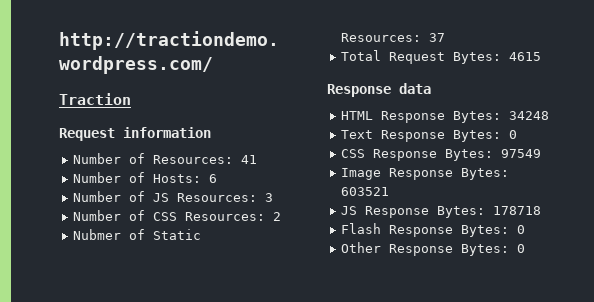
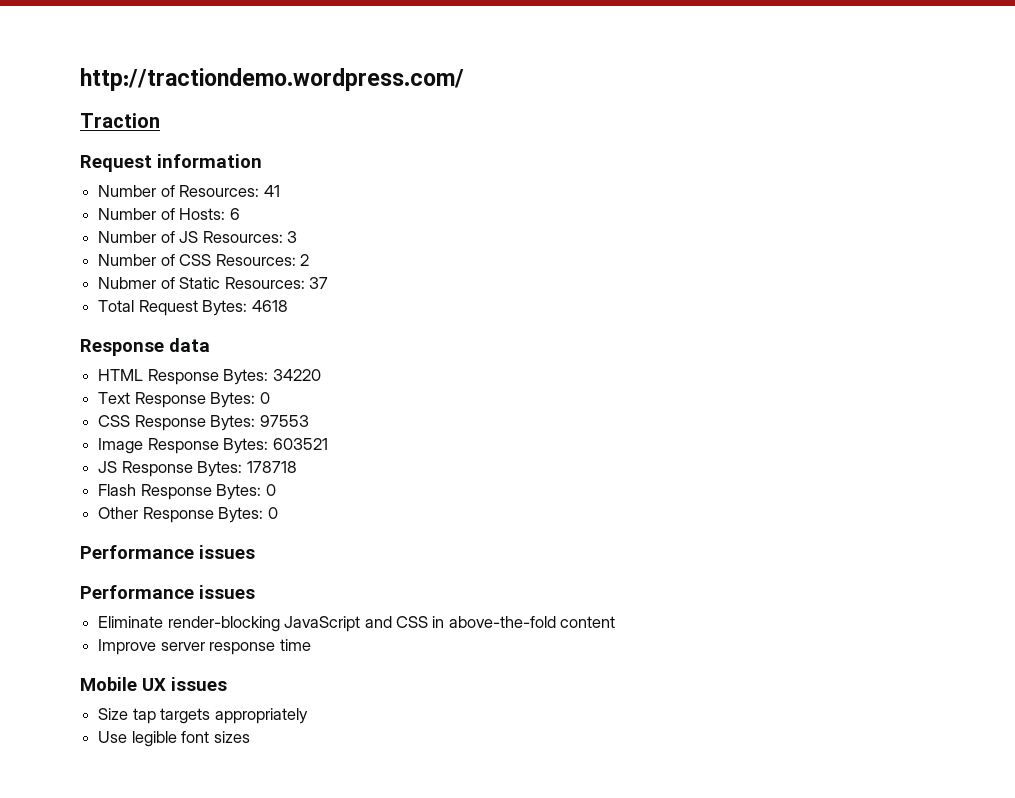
- Total Request Bytes: 4615
+ Total Request Bytes: 4618
- HTML Response Bytes: 34248
+ HTML Response Bytes: 34220
- CSS Response Bytes: 97549
+ CSS Response Bytes: 97553
  Other Response Bytes: 0
+ Performance issues
+ Performance issues
+ Eliminate render-blocking JavaScript and CSS in above-the-fold content
+ Improve server response time
+ Mobile UX issues
+ Size tap targets appropriately
+ Use legible font sizes

